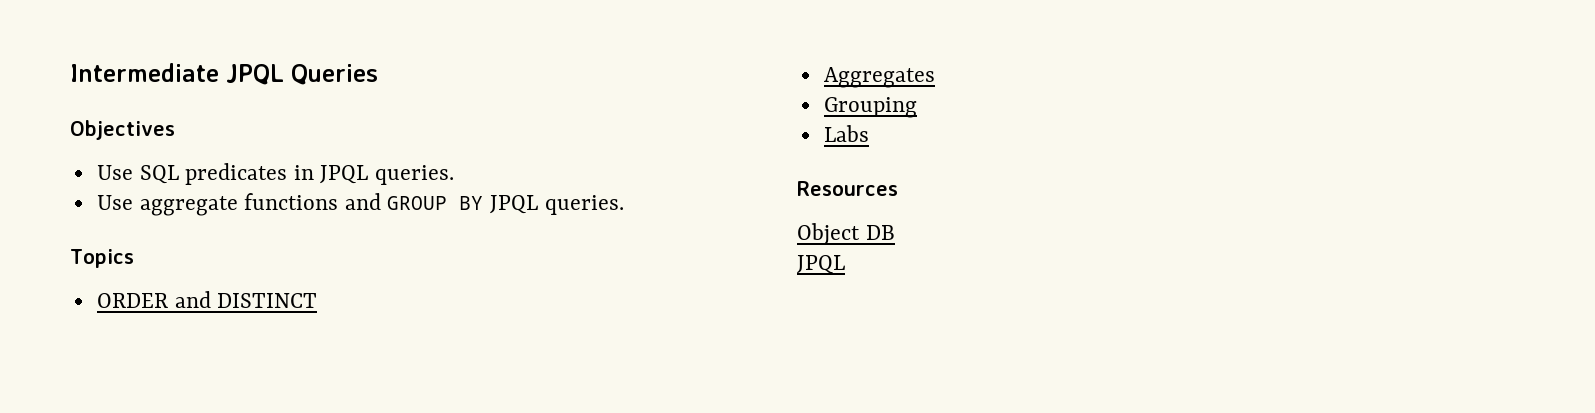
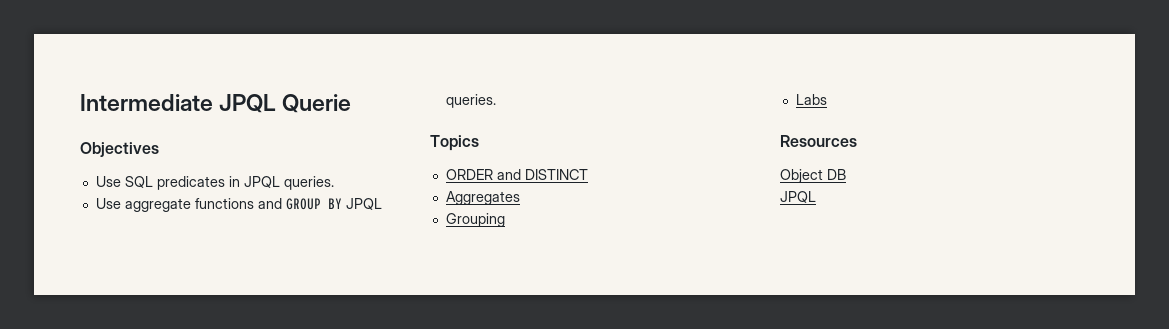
- Intermediate JPQL Queries
+ Intermediate JPQL Querie

